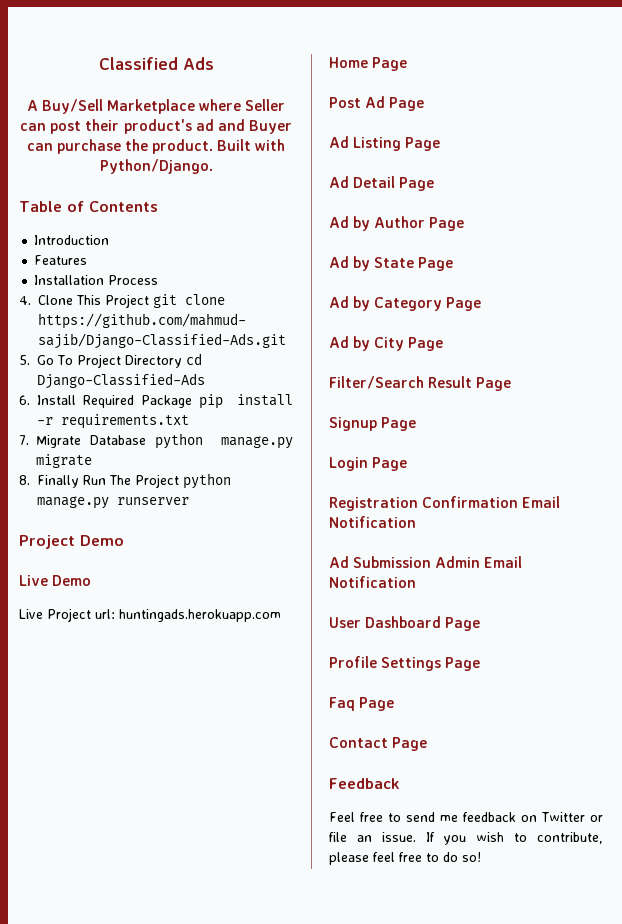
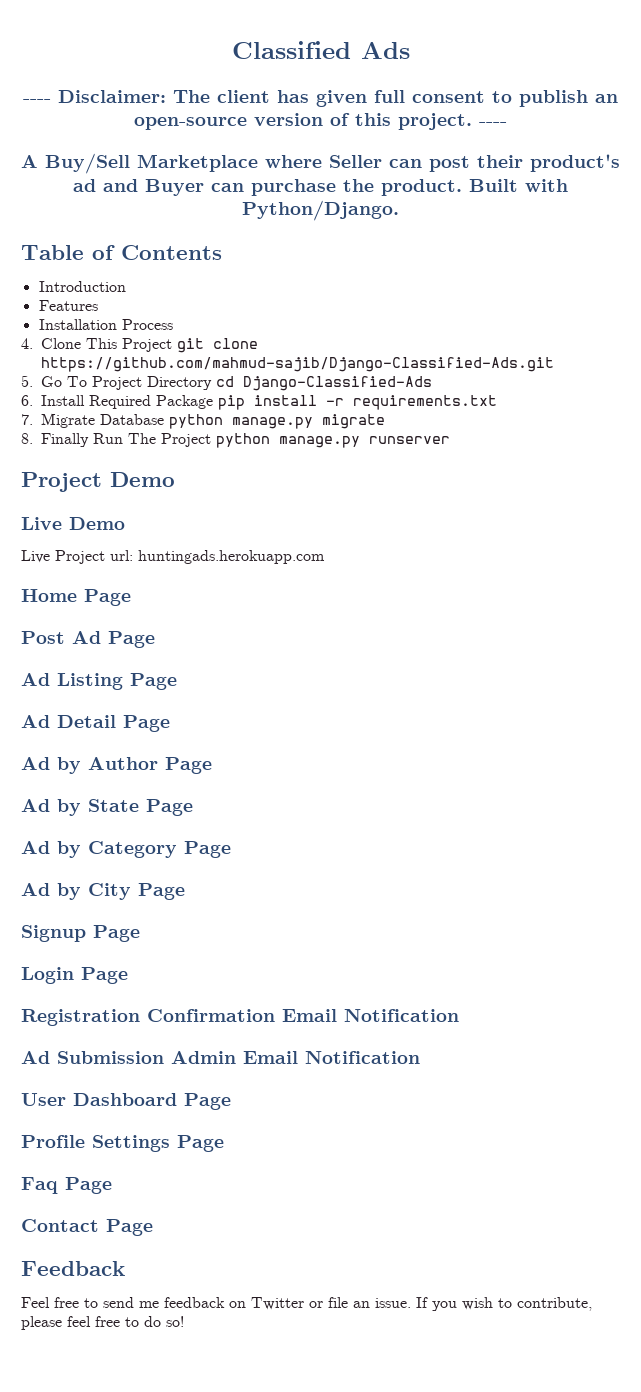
+ ---- Disclaimer: The client has given full consent to publish an open-source version of this project. ----
- Filter/Search Result Page

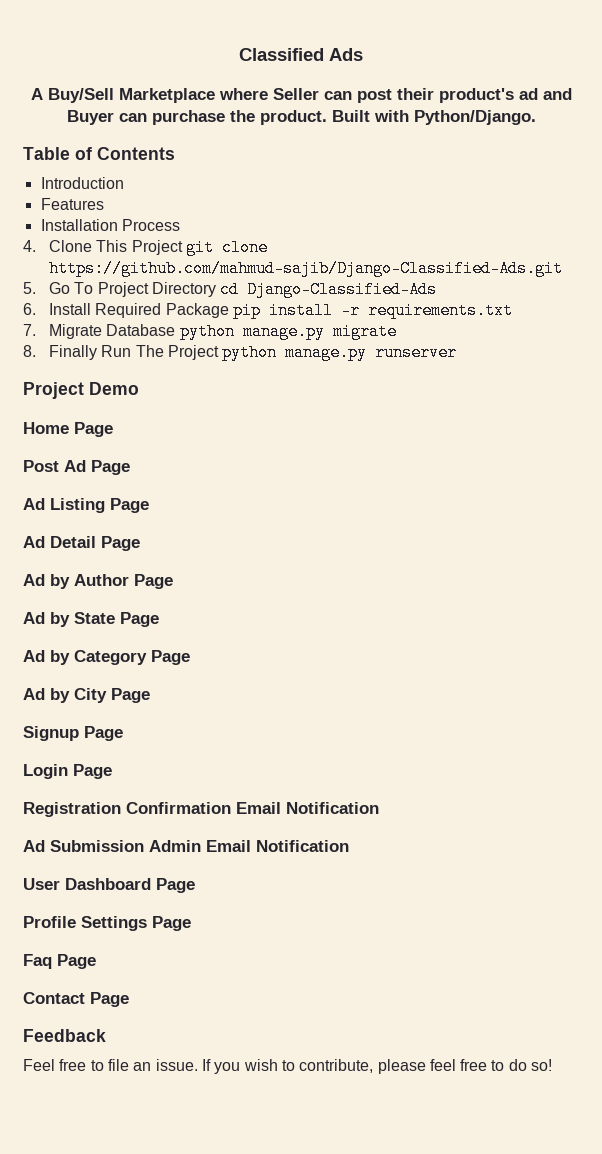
- ---- Disclaimer: The client has given full consent to publish an open-source version of this project. ----
- Live Demo
- Live Project url: huntingads.herokuapp.com
- Feel free to send me feedback on Twitter or file an issue.
+ Feel free to file an issue.

